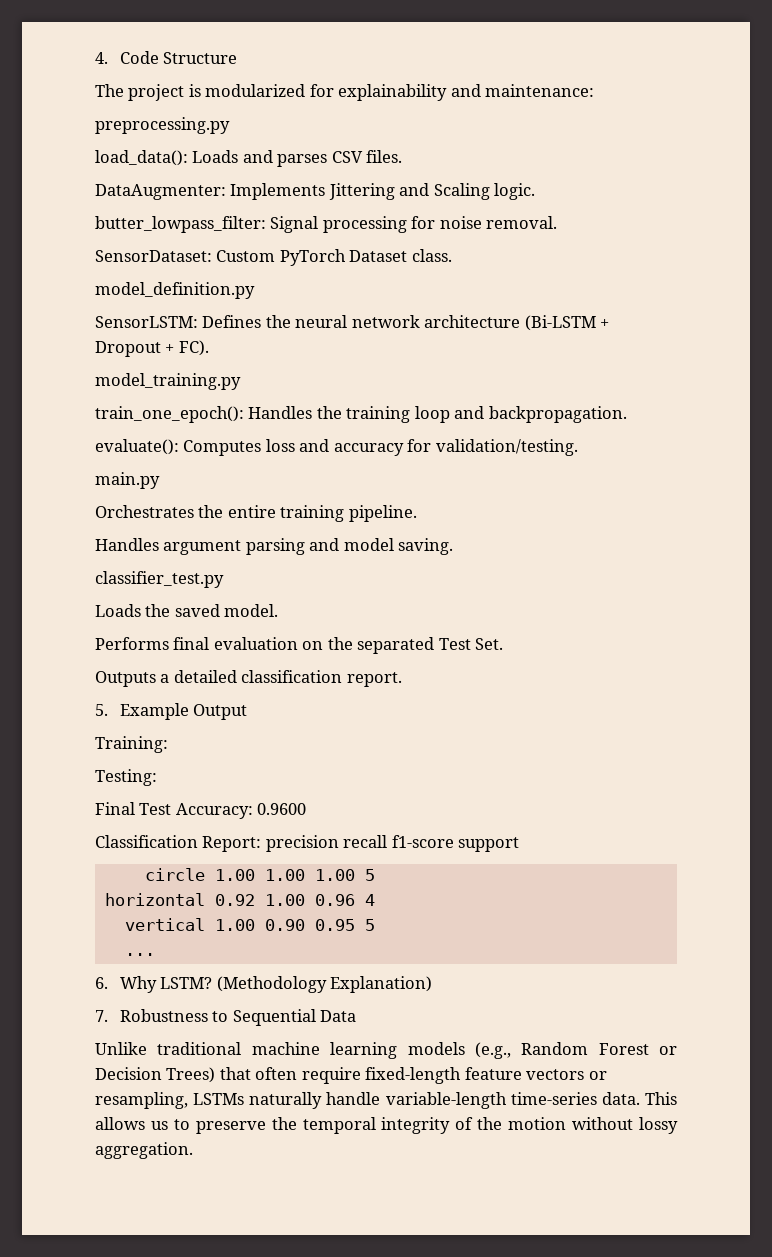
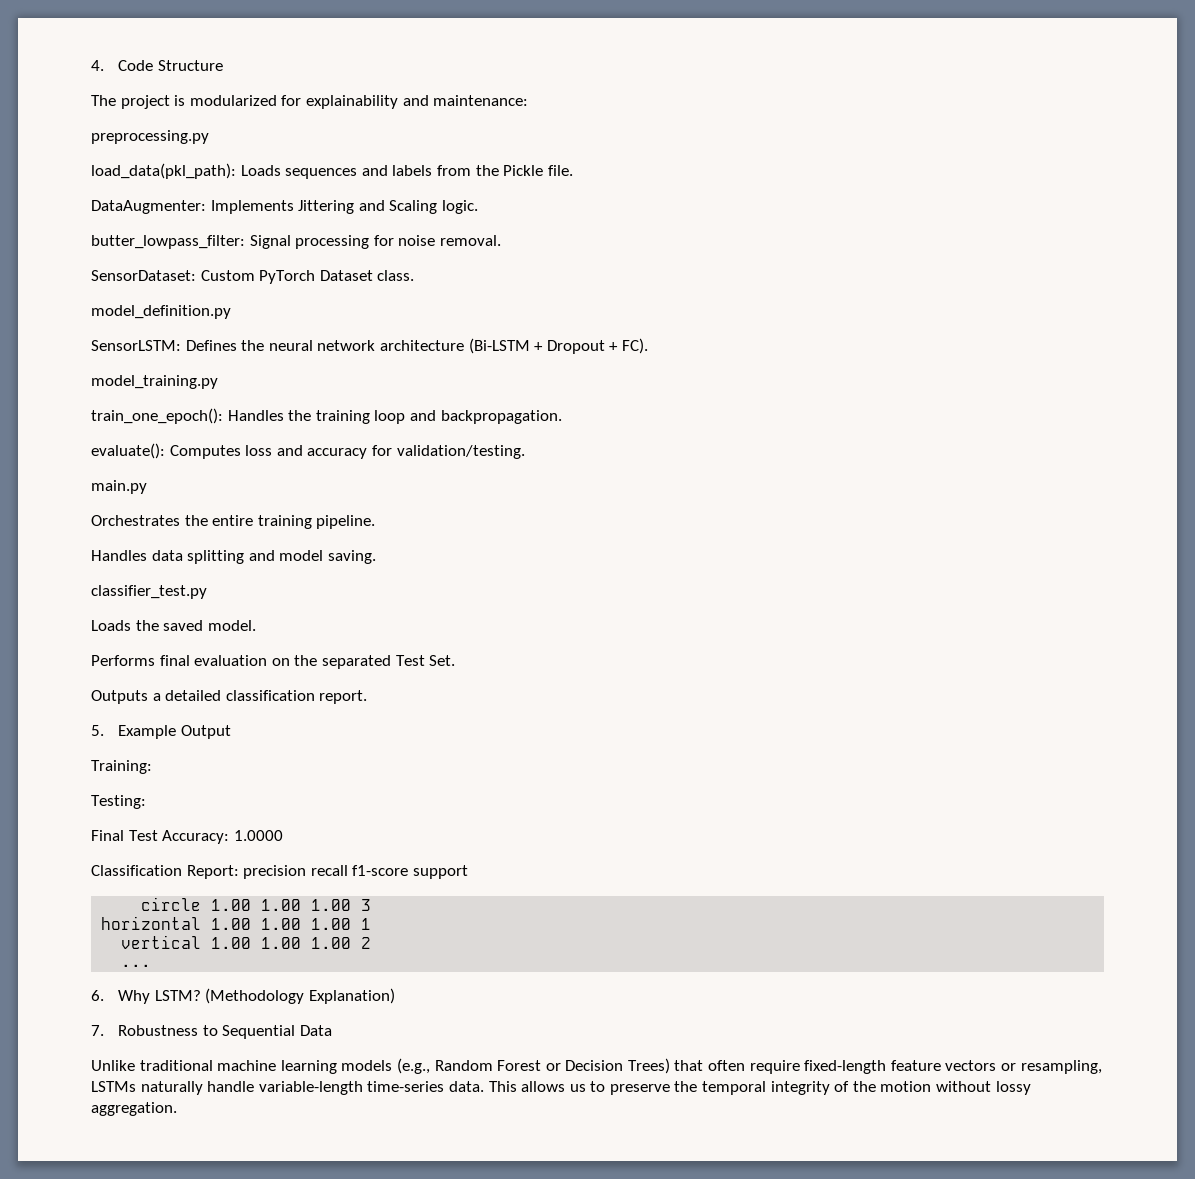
- load_data(): Loads and parses CSV files.
+ load_data(pkl_path): Loads sequences and labels from the Pickle file.
- Handles argument parsing and model saving.
+ Handles data splitting and model saving.
- Final Test Accuracy: 0.9600
+ Final Test Accuracy: 1.0000
- circle 1.00 1.00 1.00 5
+ circle 1.00 1.00 1.00 3
- horizontal 0.92 1.00 0.96 4
+ horizontal 1.00 1.00 1.00 1
- vertical 1.00 0.90 0.95 5
+ vertical 1.00 1.00 1.00 2

